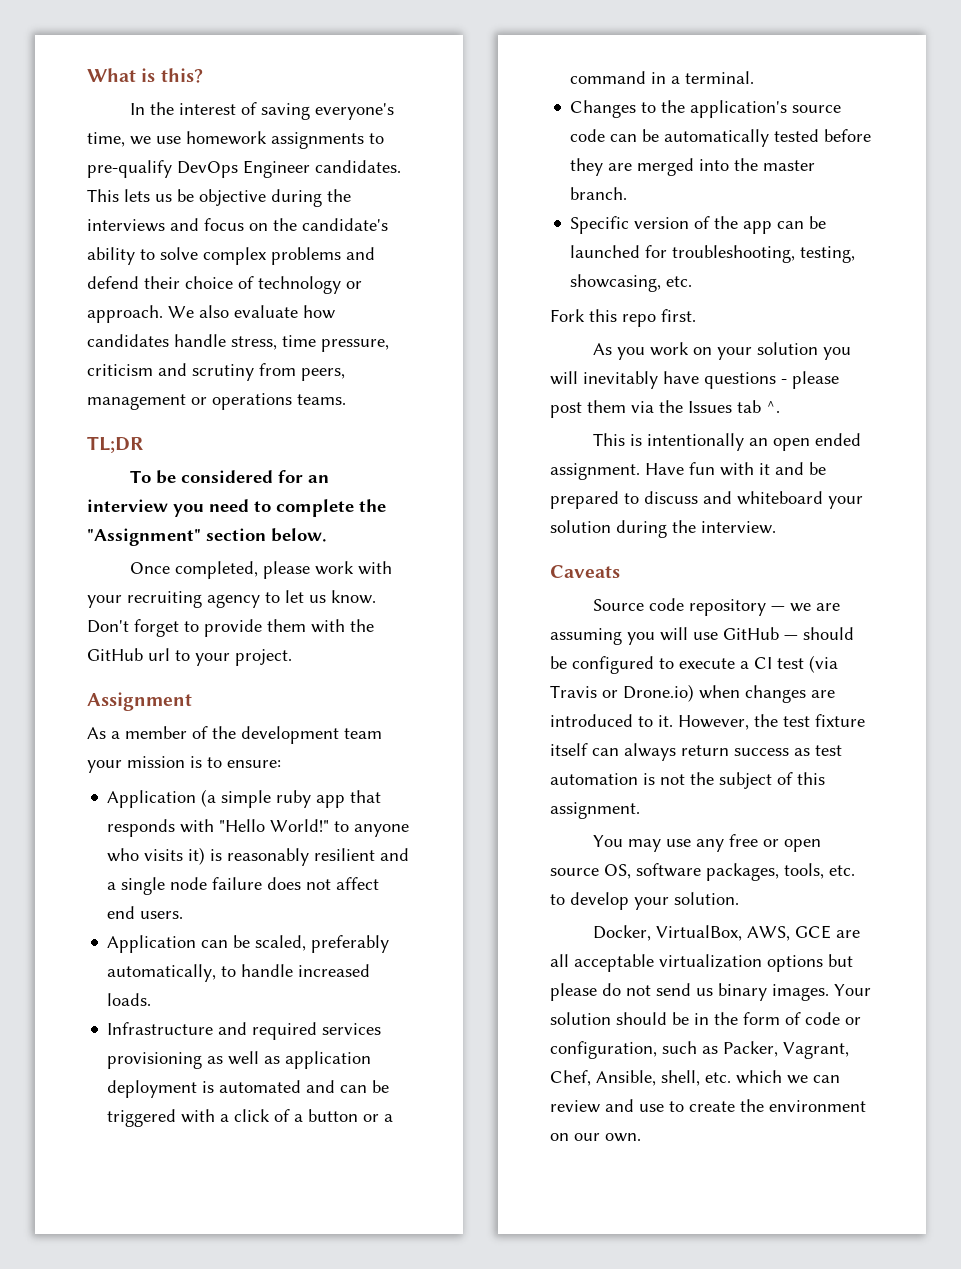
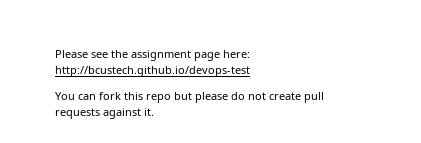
- What is this?
- In the interest of saving everyone's time, we use homework assignments to pre-qualify DevOps Engineer candidates. This lets us be objective during the interviews and focus on the candidate's ability to solve complex problems and defend their choice of technology or approach. We also evaluate how candidates handle stress, time pressure, criticism and scrutiny from peers, management or operations teams.
- TL;DR
- To be considered for an interview you need to complete the "Assignment" section below.
- Once completed, please work with your recruiting agency to let us know. Don't forget to provide them with the GitHub url to your project.
- Assignment
- As a member of the development team your mission is to ensure:
- Application (a simple ruby app that responds with "Hello World!" to anyone who visits it) is reasonably resilient and a single node failure does not affect end users.
- Application can be scaled, preferably automatically, to handle increased loads.
- Infrastructure and required services provisioning as well as application deployment is automated and can be triggered with a click of a button or a command in a terminal.
- Changes to the application's source code can be automatically tested before they are merged into the master branch.
- Specific version of the app can be launched for troubleshooting, testing, showcasing, etc.
- Fork this repo first.
- As you work on your solution you will inevitably have questions - please post them via the Issues tab ^.
- This is intentionally an open ended assignment. Have fun with it and be prepared to discuss and whiteboard your solution during the interview.
- Caveats
- Source code repository — we are assuming you will use GitHub — should be configured to execute a CI test (via Travis or Drone.io) when changes are introduced to it. However, the test fixture itself can always return success as test automation is not the subject of this assignment.
- You may use any free or open source OS, software packages, tools, etc. to develop your solution.
- Docker, VirtualBox, AWS, GCE are all acceptable virtualization options but please do not send us binary images. Your solution should be in the form of code or configuration, such as Packer, Vagrant, Chef, Ansible, shell, etc. which we can review and use to create the environment on our own.
+ Please see the assignment page here: http://bcustech.github.io/devops-test
+ You can fork this repo but please do not create pull requests against it.

